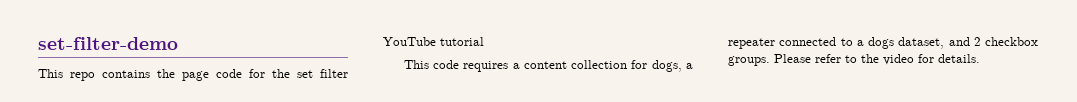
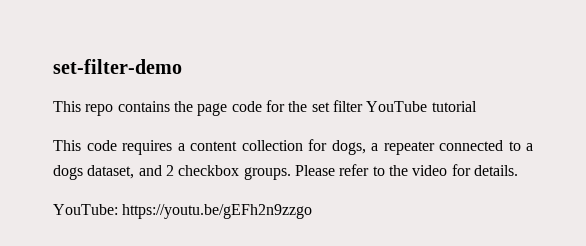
+ YouTube: https://youtu.be/gEFh2n9zzgo

